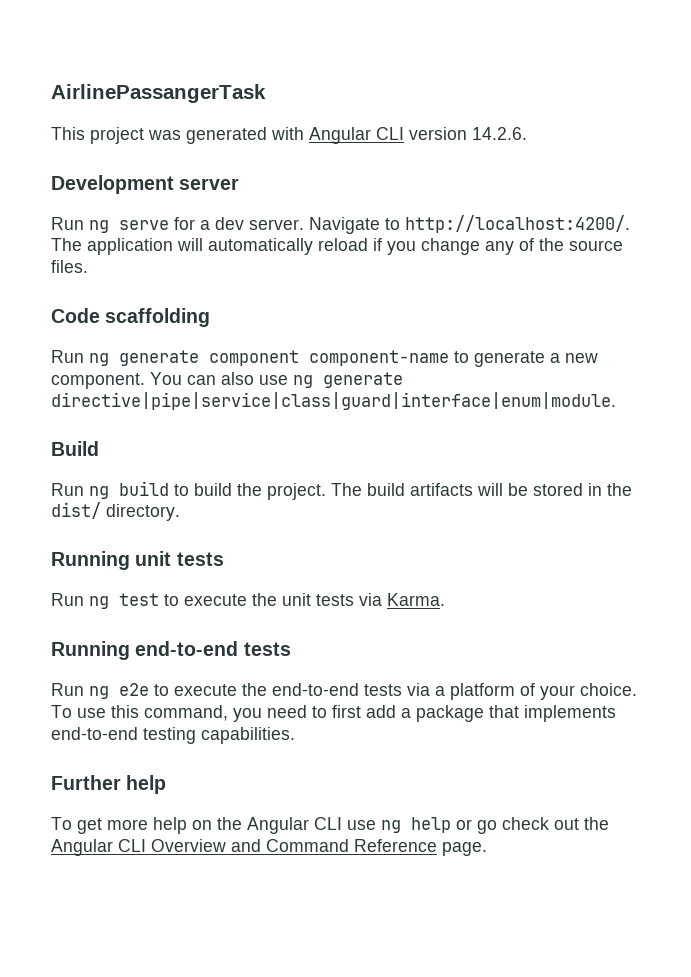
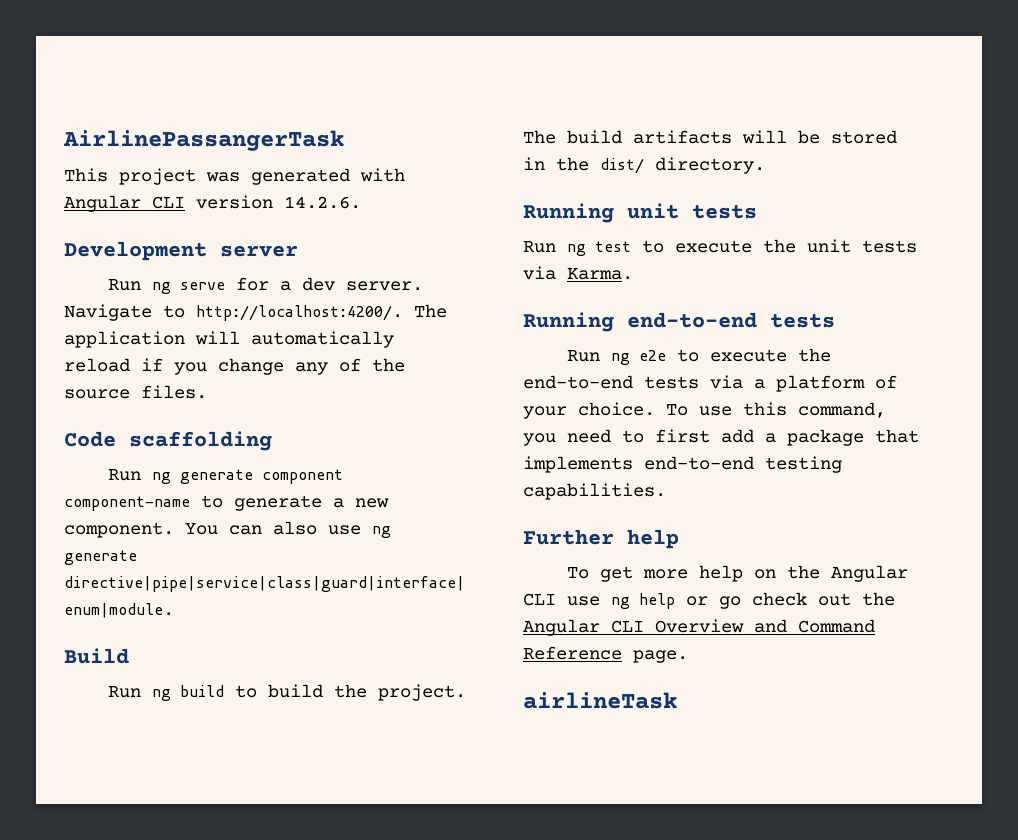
+ airlineTask

